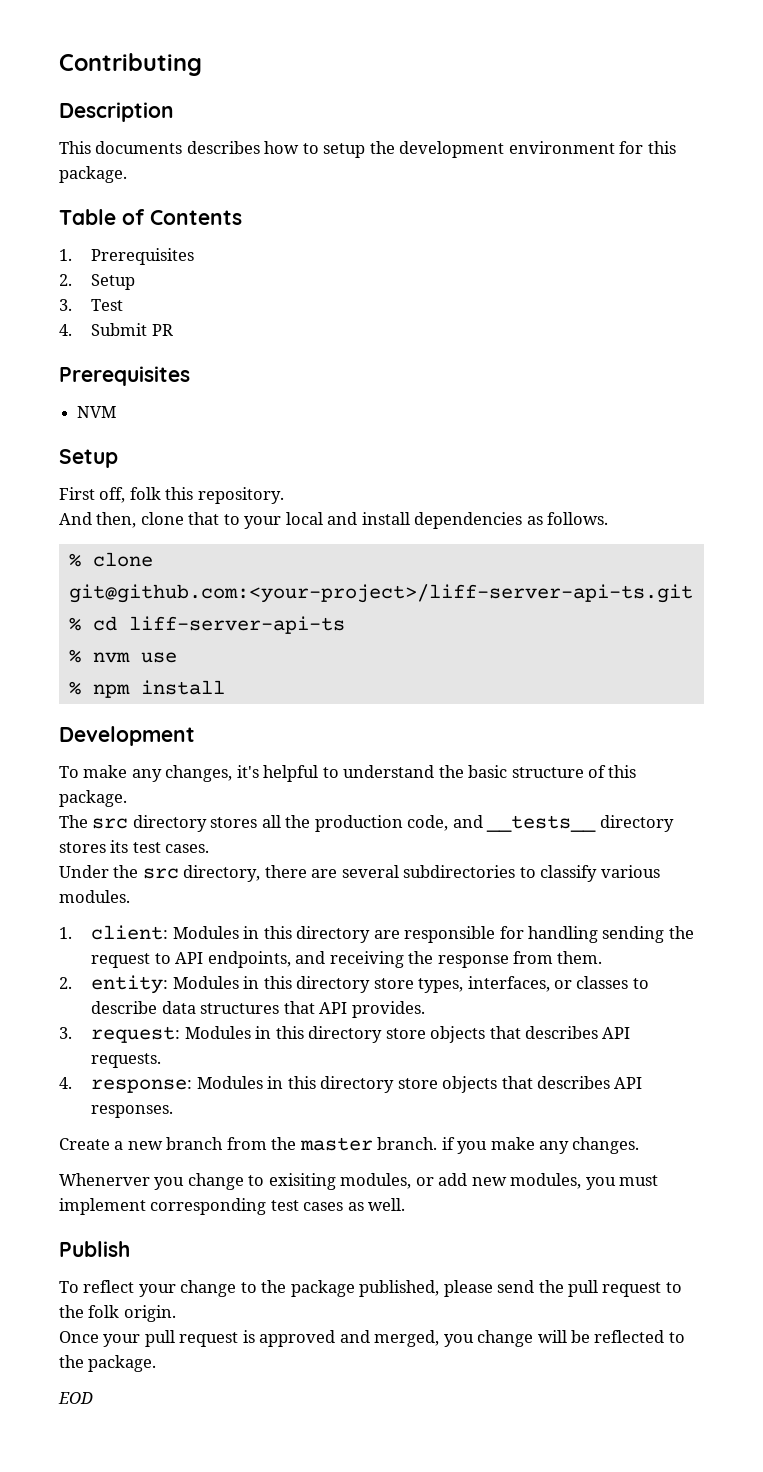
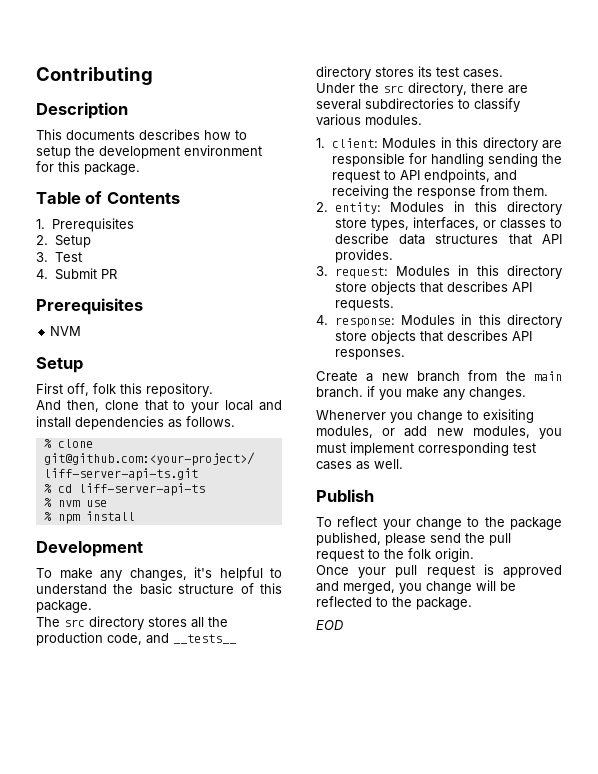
- Create a new branch from the master branch. if you make any changes.
+ Create a new branch from the main branch. if you make any changes.

